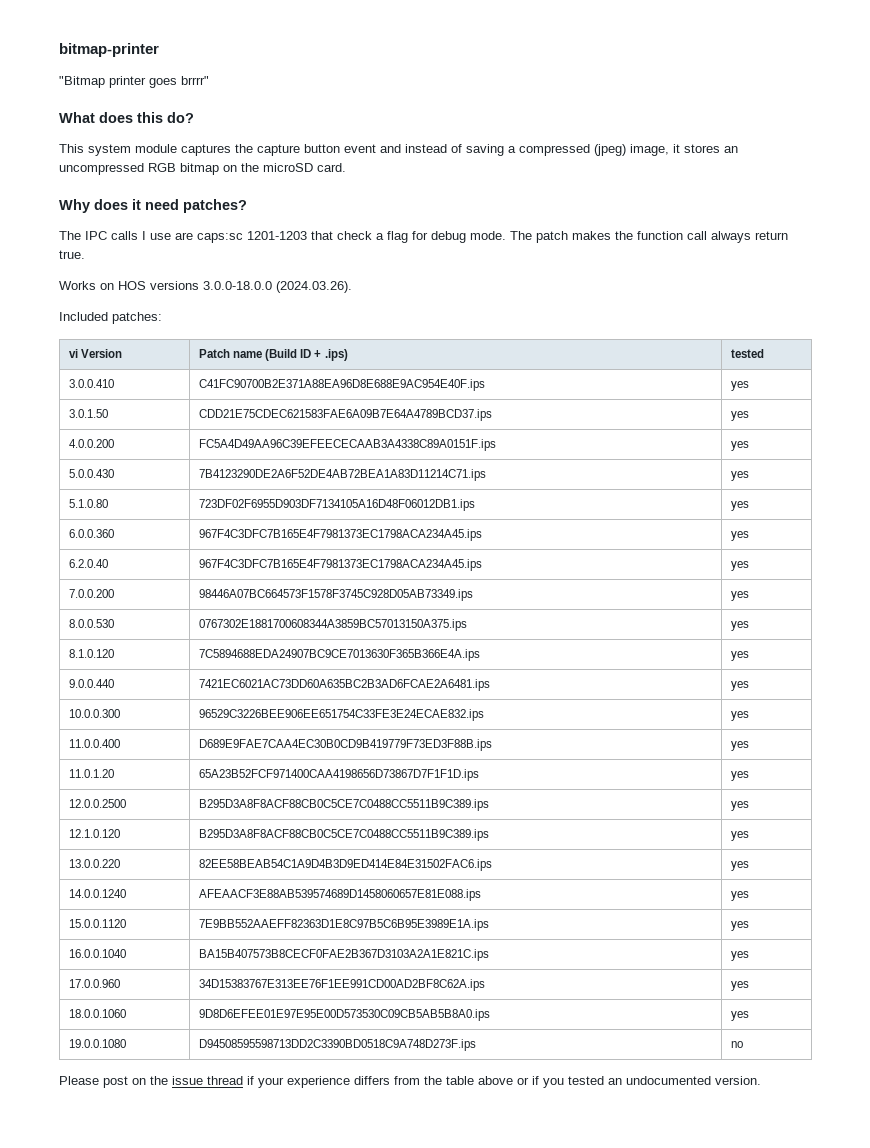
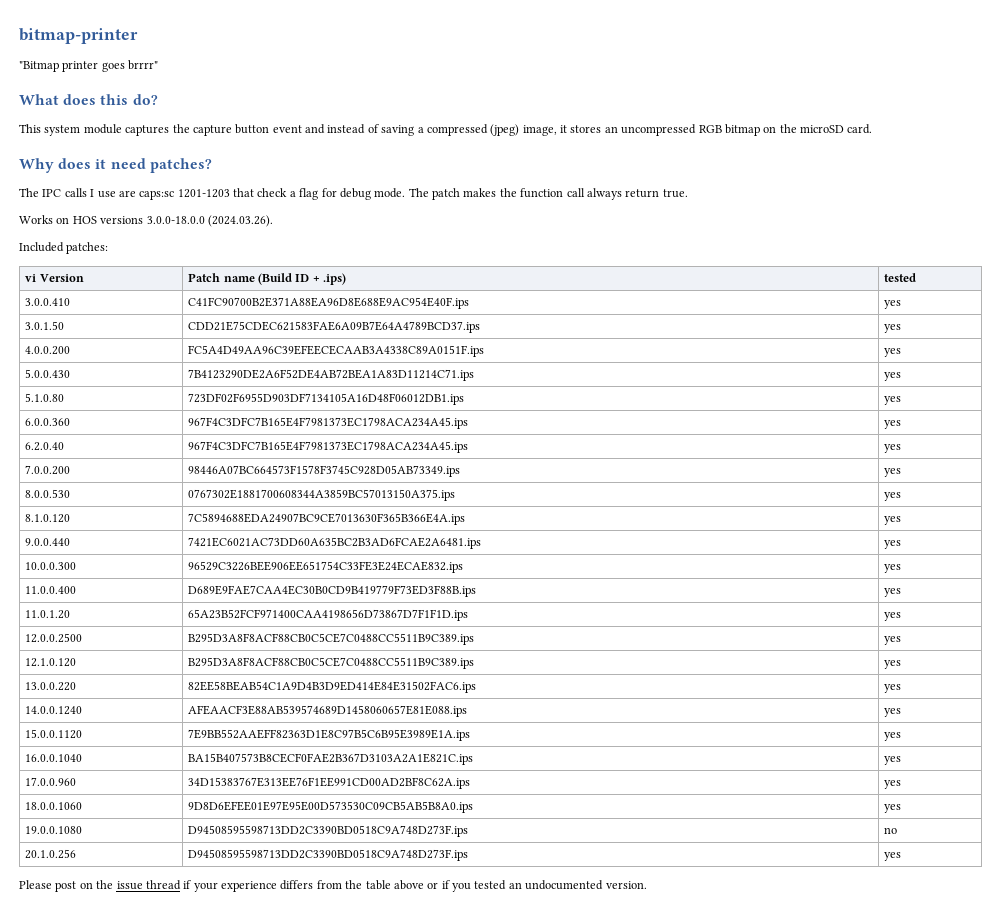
+ 20.1.0.256 | D94508595598713DD2C3390BD0518C9A748D273F.ips | yes

